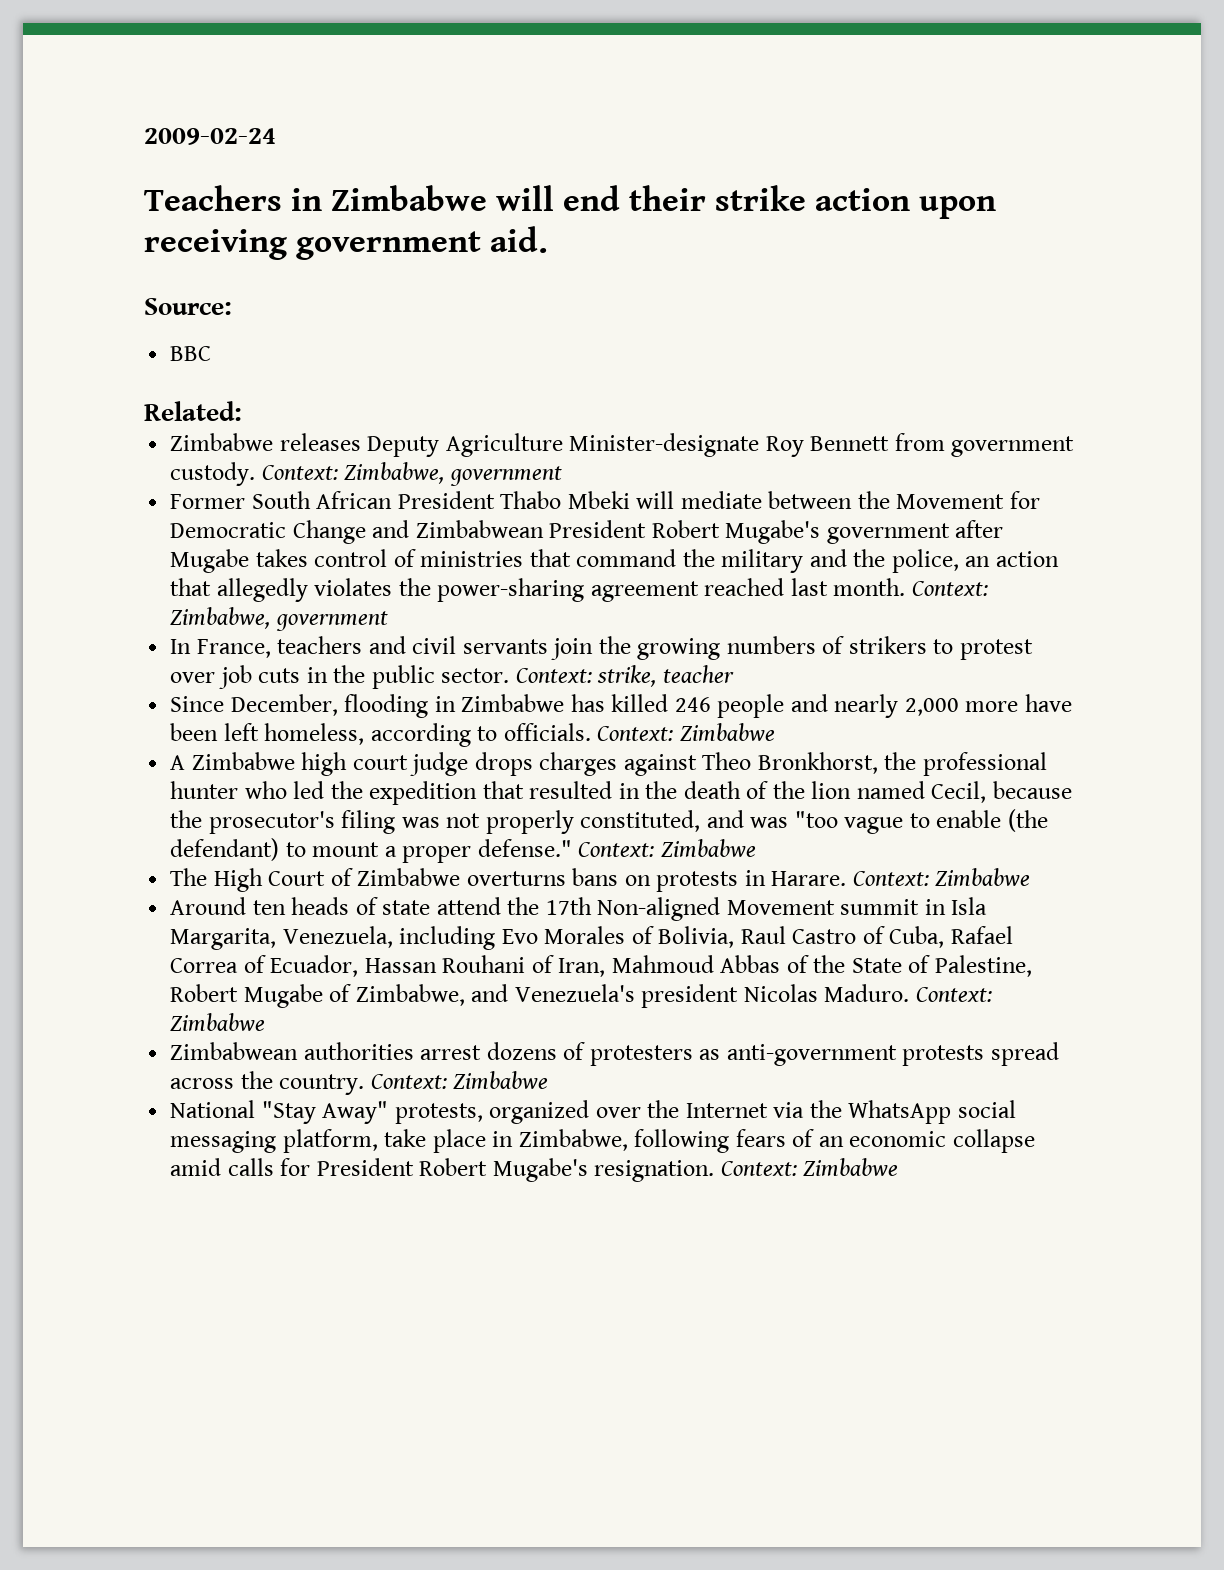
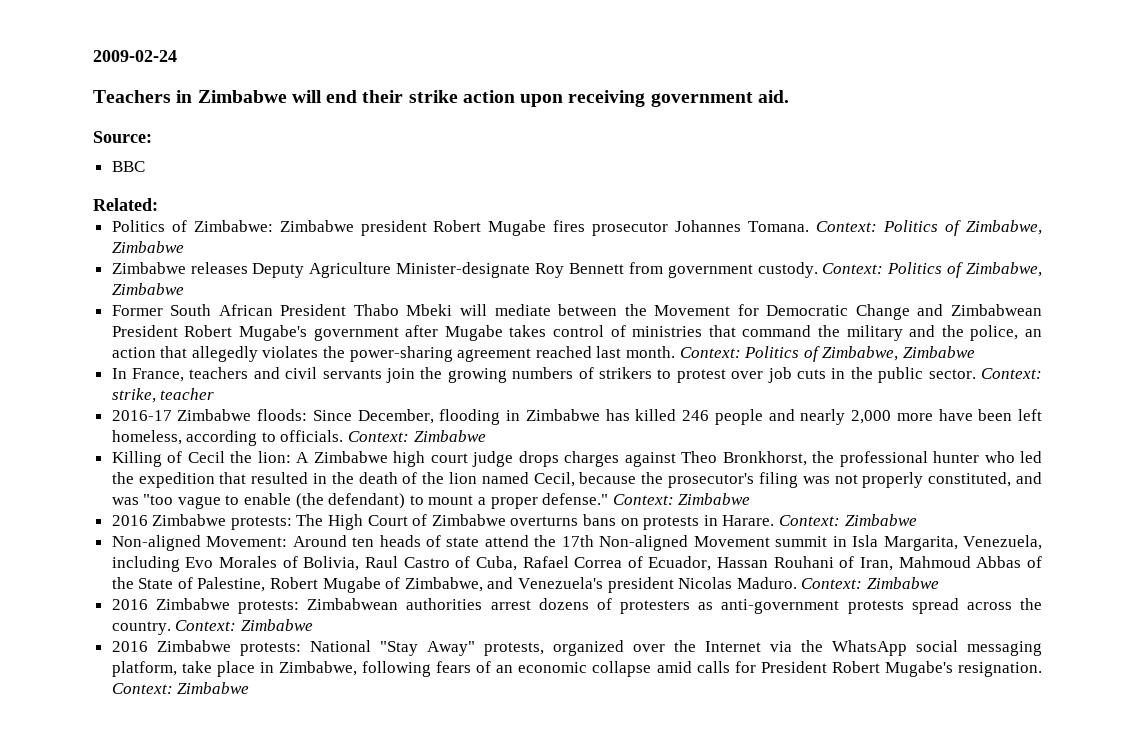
+ Politics of Zimbabwe: Zimbabwe president Robert Mugabe fires prosecutor Johannes Tomana. Context: Politics of Zimbabwe, Zimbabwe
- Zimbabwe releases Deputy Agriculture Minister-designate Roy Bennett from government custody. Context: Zimbabwe, government
+ Zimbabwe releases Deputy Agriculture Minister-designate Roy Bennett from government custody. Context: Politics of Zimbabwe, Zimbabwe
- Former South African President Thabo Mbeki will mediate between the Movement for Democratic Change and Zimbabwean President Robert Mugabe's government after Mugabe takes control of ministries that command the military and the police, an action that allegedly violates the power-sharing agreement reached last month. Context: Zimbabwe, government
+ Former South African President Thabo Mbeki will mediate between the Movement for Democratic Change and Zimbabwean President Robert Mugabe's government after Mugabe takes control of ministries that command the military and the police, an action that allegedly violates the power-sharing agreement reached last month. Context: Politics of Zimbabwe, Zimbabwe
- Since December, flooding in Zimbabwe has killed 246 people and nearly 2,000 more have been left homeless, according to officials.
+ 2016-17 Zimbabwe floods: Since December, flooding in Zimbabwe has killed 246 people and nearly 2,000 more have been left homeless, according to officials.
- A Zimbabwe high court judge drops charges against Theo Bronkhorst, the professional hunter who led the expedition that resulted in the death of the lion named Cecil, because the prosecutor's filing was not properly constituted, and was "too vague to enable (the defendant) to mount a proper defense."
+ Killing of Cecil the lion: A Zimbabwe high court judge drops charges against Theo Bronkhorst, the professional hunter who led the expedition that resulted in the death of the lion named Cecil, because the prosecutor's filing was not properly constituted, and was "too vague to enable (the defendant) to mount a proper defense."
- The High Court of Zimbabwe overturns bans on protests in Harare.
+ 2016 Zimbabwe protests: The High Court of Zimbabwe overturns bans on protests in Harare.
- Around ten heads of state attend the 17th Non-aligned Movement summit in Isla Margarita, Venezuela, including Evo Morales of Bolivia, Raul Castro of Cuba, Rafael Correa of Ecuador, Hassan Rouhani of Iran, Mahmoud Abbas of the State of Palestine, Robert Mugabe of Zimbabwe, and Venezuela's president Nicolas Maduro.
+ Non-aligned Movement: Around ten heads of state attend the 17th Non-aligned Movement summit in Isla Margarita, Venezuela, including Evo Morales of Bolivia, Raul Castro of Cuba, Rafael Correa of Ecuador, Hassan Rouhani of Iran, Mahmoud Abbas of the State of Palestine, Robert Mugabe of Zimbabwe, and Venezuela's president Nicolas Maduro.
- Zimbabwean authorities arrest dozens of protesters as anti-government protests spread across the country.
+ 2016 Zimbabwe protests: Zimbabwean authorities arrest dozens of protesters as anti-government protests spread across the country.
- National "Stay Away" protests, organized over the Internet via the WhatsApp social messaging platform, take place in Zimbabwe, following fears of an economic collapse amid calls for President Robert Mugabe's resignation.
+ 2016 Zimbabwe protests: National "Stay Away" protests, organized over the Internet via the WhatsApp social messaging platform, take place in Zimbabwe, following fears of an economic collapse amid calls for President Robert Mugabe's resignation.

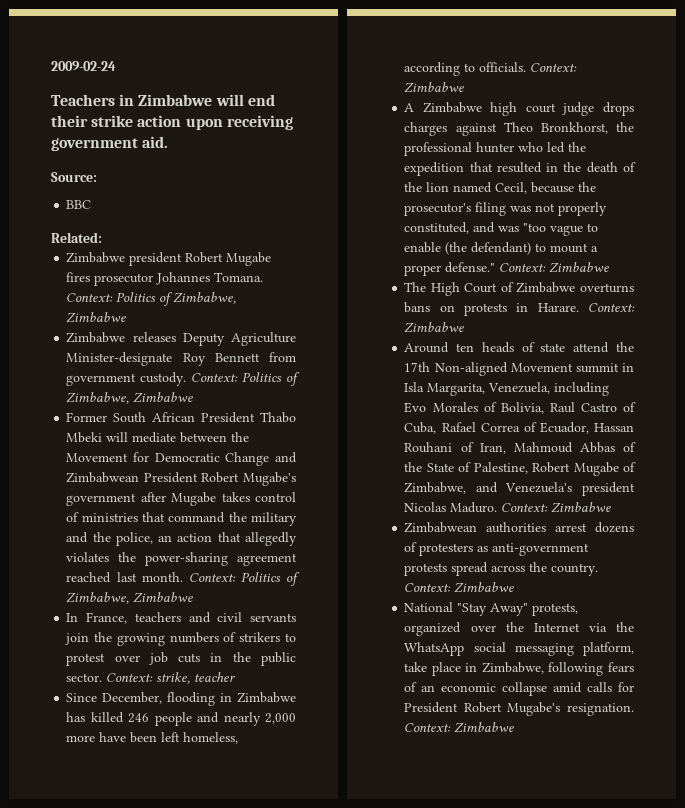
- Politics of Zimbabwe: Zimbabwe president Robert Mugabe fires prosecutor Johannes Tomana.
+ Zimbabwe president Robert Mugabe fires prosecutor Johannes Tomana.
- 2016-17 Zimbabwe floods: Since December, flooding in Zimbabwe has killed 246 people and nearly 2,000 more have been left homeless, according to officials.
+ Since December, flooding in Zimbabwe has killed 246 people and nearly 2,000 more have been left homeless, according to officials.
- Killing of Cecil the lion: A Zimbabwe high court judge drops charges against Theo Bronkhorst, the professional hunter who led the expedition that resulted in the death of the lion named Cecil, because the prosecutor's filing was not properly constituted, and was "too vague to enable (the defendant) to mount a proper defense."
+ A Zimbabwe high court judge drops charges against Theo Bronkhorst, the professional hunter who led the expedition that resulted in the death of the lion named Cecil, because the prosecutor's filing was not properly constituted, and was "too vague to enable (the defendant) to mount a proper defense."
- 2016 Zimbabwe protests: The High Court of Zimbabwe overturns bans on protests in Harare.
+ The High Court of Zimbabwe overturns bans on protests in Harare.
- Non-aligned Movement: Around ten heads of state attend the 17th Non-aligned Movement summit in Isla Margarita, Venezuela, including Evo Morales of Bolivia, Raul Castro of Cuba, Rafael Correa of Ecuador, Hassan Rouhani of Iran, Mahmoud Abbas of the State of Palestine, Robert Mugabe of Zimbabwe, and Venezuela's president Nicolas Maduro.
+ Around ten heads of state attend the 17th Non-aligned Movement summit in Isla Margarita, Venezuela, including Evo Morales of Bolivia, Raul Castro of Cuba, Rafael Correa of Ecuador, Hassan Rouhani of Iran, Mahmoud Abbas of the State of Palestine, Robert Mugabe of Zimbabwe, and Venezuela's president Nicolas Maduro.
- 2016 Zimbabwe protests: Zimbabwean authorities arrest dozens of protesters as anti-government protests spread across the country.
+ Zimbabwean authorities arrest dozens of protesters as anti-government protests spread across the country.
- 2016 Zimbabwe protests: National "Stay Away" protests, organized over the Internet via the WhatsApp social messaging platform, take place in Zimbabwe, following fears of an economic collapse amid calls for President Robert Mugabe's resignation.
+ National "Stay Away" protests, organized over the Internet via the WhatsApp social messaging platform, take place in Zimbabwe, following fears of an economic collapse amid calls for President Robert Mugabe's resignation.

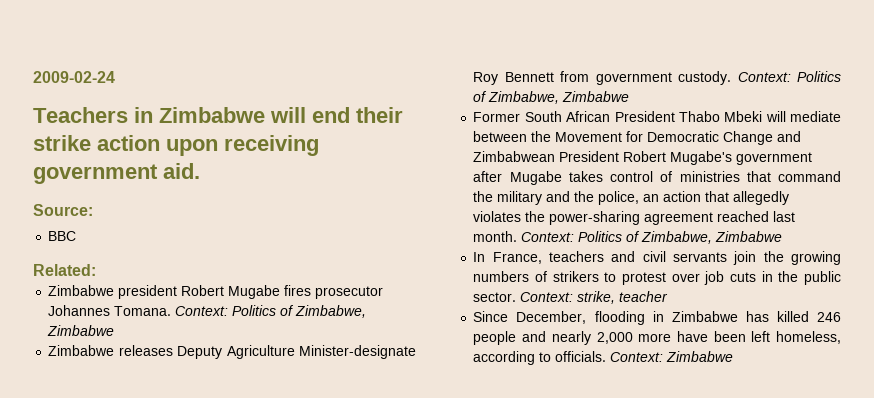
- A Zimbabwe high court judge drops charges against Theo Bronkhorst, the professional hunter who led the expedition that resulted in the death of the lion named Cecil, because the prosecutor's filing was not properly constituted, and was "too vague to enable (the defendant) to mount a proper defense." Context: Zimbabwe
- The High Court of Zimbabwe overturns bans on protests in Harare. Context: Zimbabwe
- Around ten heads of state attend the 17th Non-aligned Movement summit in Isla Margarita, Venezuela, including Evo Morales of Bolivia, Raul Castro of Cuba, Rafael Correa of Ecuador, Hassan Rouhani of Iran, Mahmoud Abbas of the State of Palestine, Robert Mugabe of Zimbabwe, and Venezuela's president Nicolas Maduro. Context: Zimbabwe
- Zimbabwean authorities arrest dozens of protesters as anti-government protests spread across the country. Context: Zimbabwe
- National "Stay Away" protests, organized over the Internet via the WhatsApp social messaging platform, take place in Zimbabwe, following fears of an economic collapse amid calls for President Robert Mugabe's resignation. Context: Zimbabwe

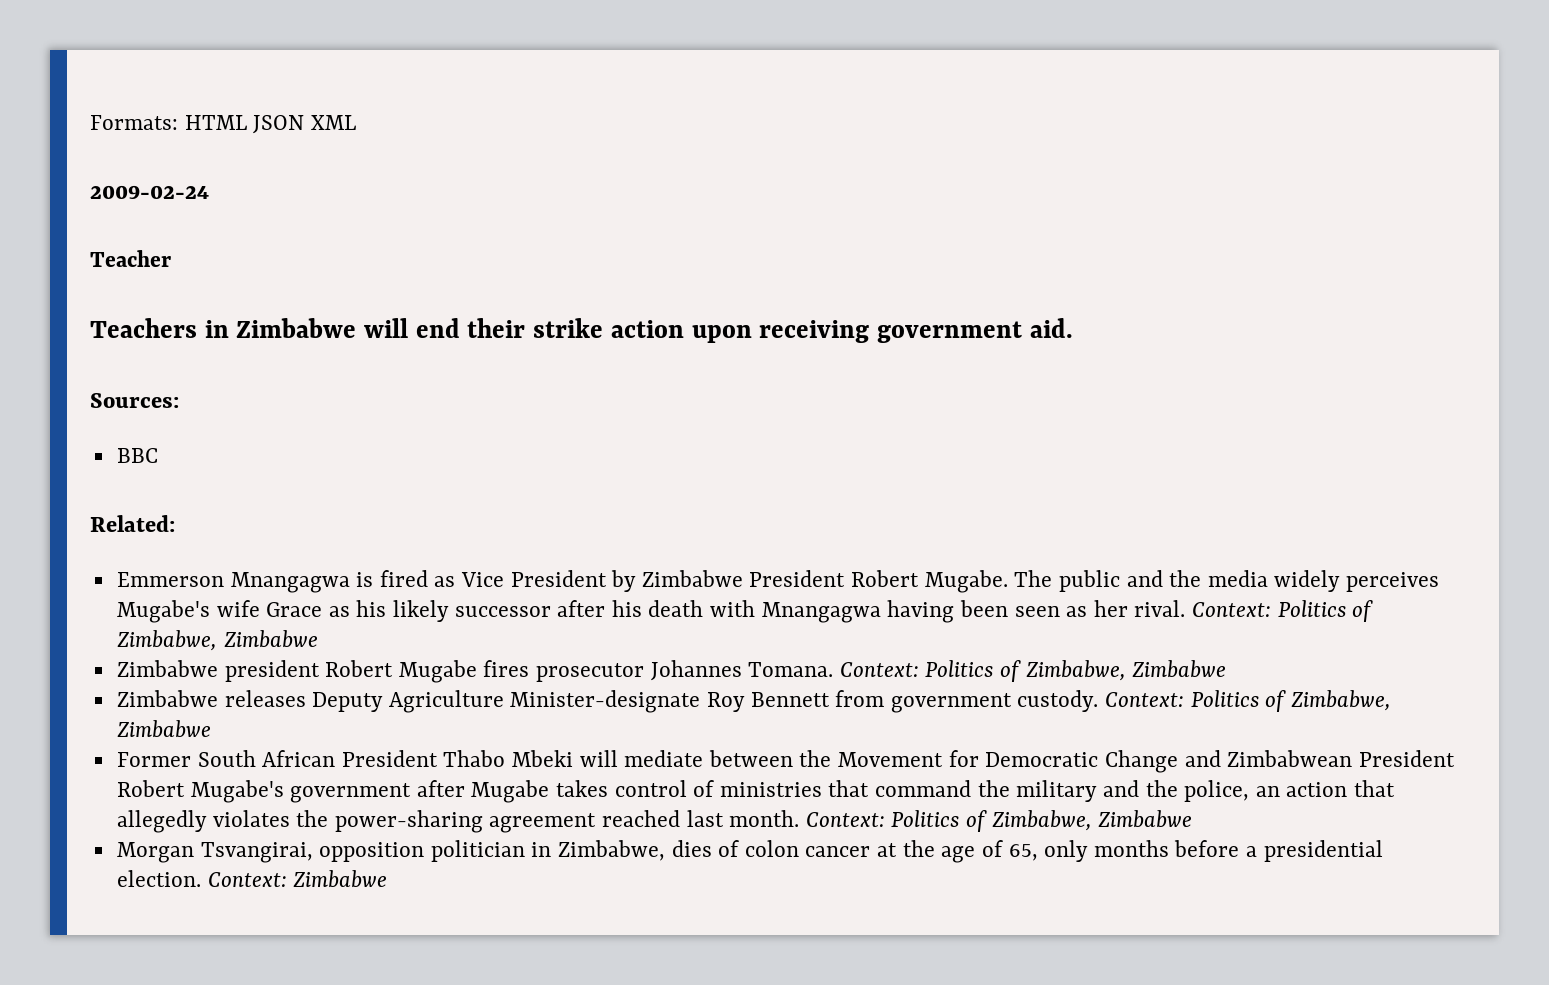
+ Formats: HTML JSON XML
+ Teacher
- Source:
+ Sources:
+ Emmerson Mnangagwa is fired as Vice President by Zimbabwe President Robert Mugabe. The public and the media widely perceives Mugabe's wife Grace as his likely successor after his death with Mnangagwa having been seen as her rival. Context: Politics of Zimbabwe, Zimbabwe
- In France, teachers and civil servants join the growing numbers of strikers to protest over job cuts in the public sector. Context: strike, teacher
- Since December, flooding in Zimbabwe has killed 246 people and nearly 2,000 more have been left homeless, according to officials.
+ Morgan Tsvangirai, opposition politician in Zimbabwe, dies of colon cancer at the age of 65, only months before a presidential election.

